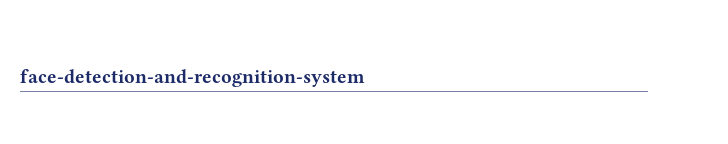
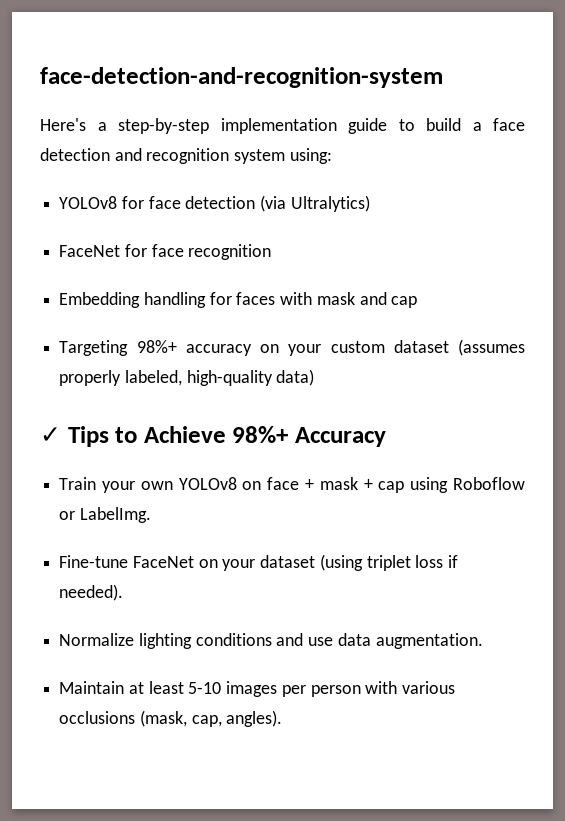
+ Here's a step-by-step implementation guide to build a face detection and recognition system using:
+ YOLOv8 for face detection (via Ultralytics)
+ FaceNet for face recognition
+ Embedding handling for faces with mask and cap
+ Targeting 98%+ accuracy on your custom dataset (assumes properly labeled, high-quality data)
+ ✓ Tips to Achieve 98%+ Accuracy
+ Train your own YOLOv8 on face + mask + cap using Roboflow or LabelImg.
+ Fine-tune FaceNet on your dataset (using triplet loss if needed).
+ Normalize lighting conditions and use data augmentation.
+ Maintain at least 5-10 images per person with various occlusions (mask, cap, angles).

